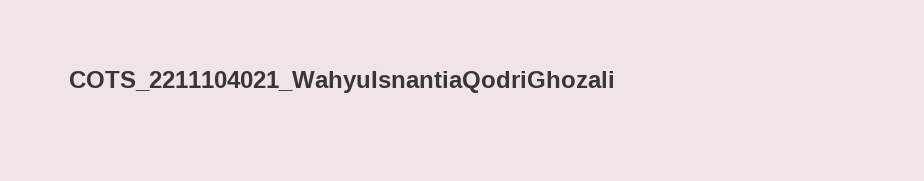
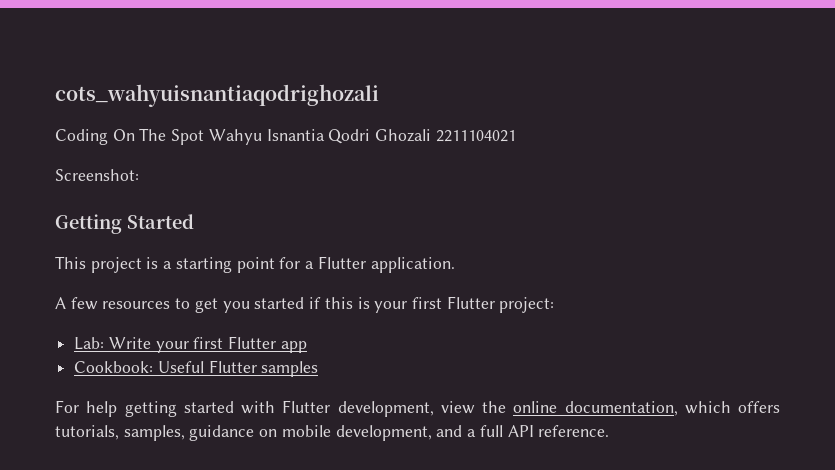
- COTS_2211104021_WahyuIsnantiaQodriGhozali
+ cots_wahyuisnantiaqodrighozali
+ Coding On The Spot Wahyu Isnantia Qodri Ghozali 2211104021
+ Screenshot:
+ Getting Started
+ This project is a starting point for a Flutter application.
+ A few resources to get you started if this is your first Flutter project:
+ Lab: Write your first Flutter app
+ Cookbook: Useful Flutter samples
+ For help getting started with Flutter development, view the online documentation, which offers tutorials, samples, guidance on mobile development, and a full API reference.

